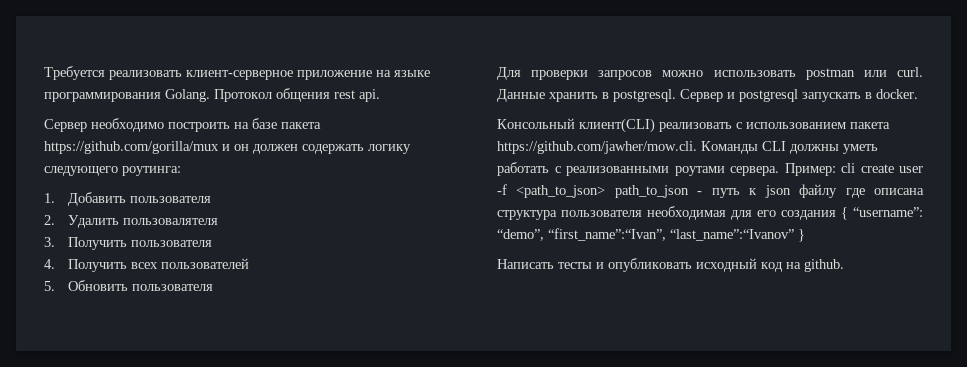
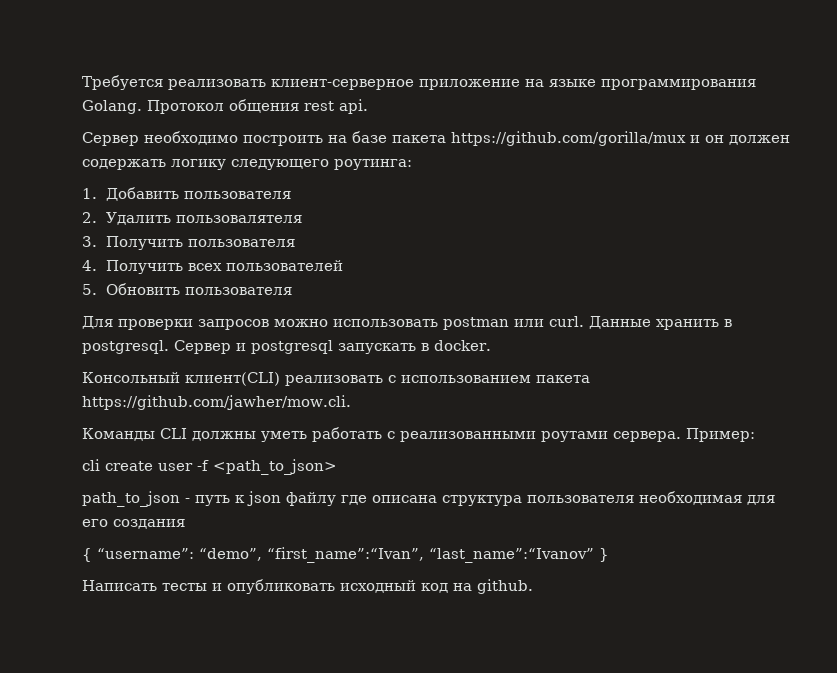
- Консольный клиент(CLI) реализовать с использованием пакета https://github.com/jawher/mow.cli. Команды CLI должны уметь работать с реализованными роутами сервера.
+ Консольный клиент(CLI) реализовать с использованием пакета https://github.com/jawher/mow.cli.
+ Команды CLI должны уметь работать с реализованными роутами сервера.
- Пример: cli create user -f <path_to_json> path_to_json - путь к json файлу где описана структура пользователя необходимая для его создания { “username”: “demo”, “first_name”:“Ivan”, “last_name”:“Ivanov” }
+ Пример:
+ cli create user -f <path_to_json>
+ path_to_json - путь к json файлу где описана структура пользователя необходимая для его создания
+ { “username”: “demo”, “first_name”:“Ivan”, “last_name”:“Ivanov” }

